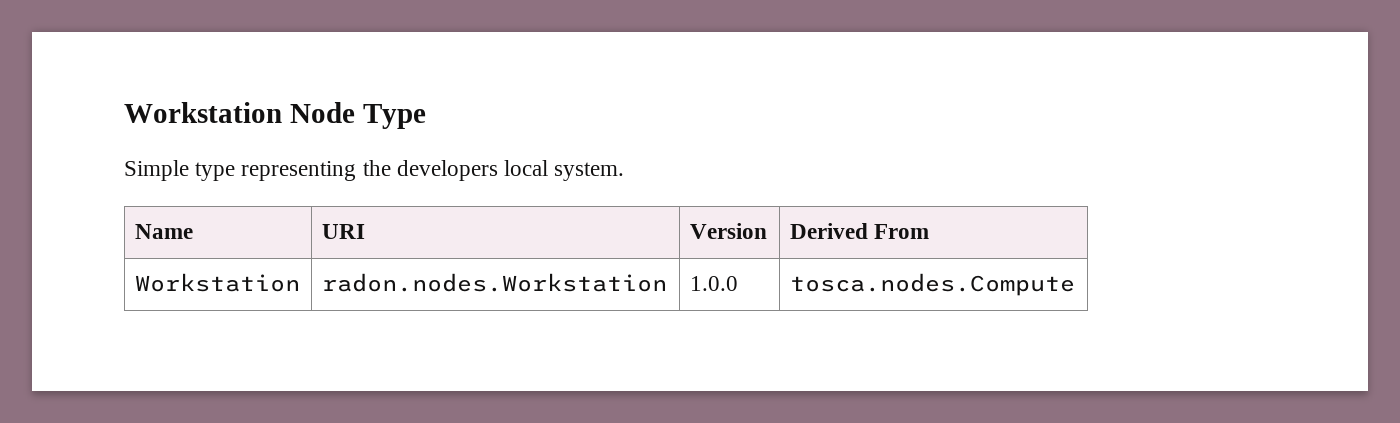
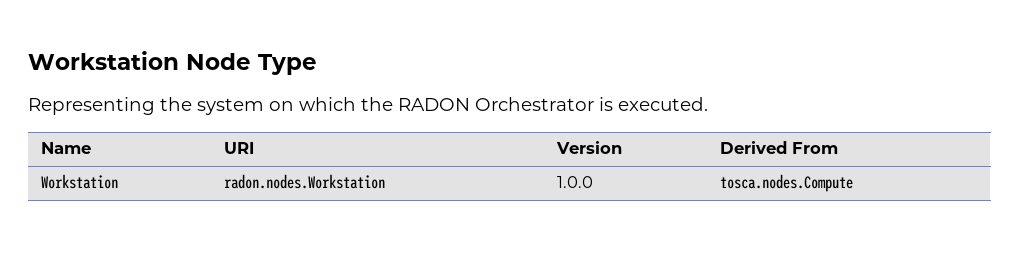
- Simple type representing the developers local system.
+ Representing the system on which the RADON Orchestrator is executed.

